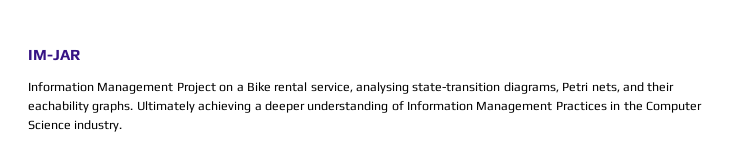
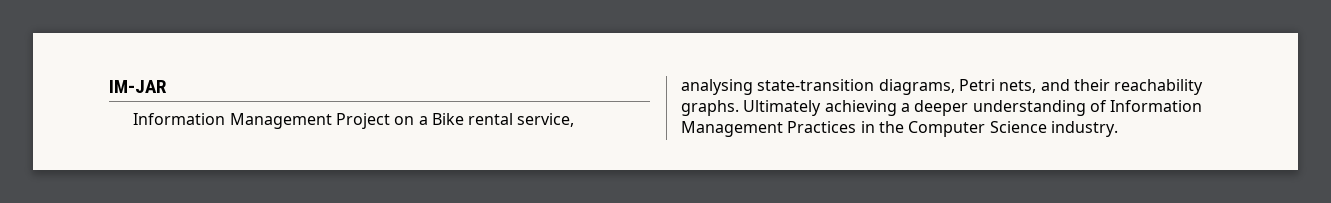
- Information Management Project on a Bike rental service, analysing state-transition diagrams, Petri nets, and their eachability graphs.
+ Information Management Project on a Bike rental service, analysing state-transition diagrams, Petri nets, and their reachability graphs.

